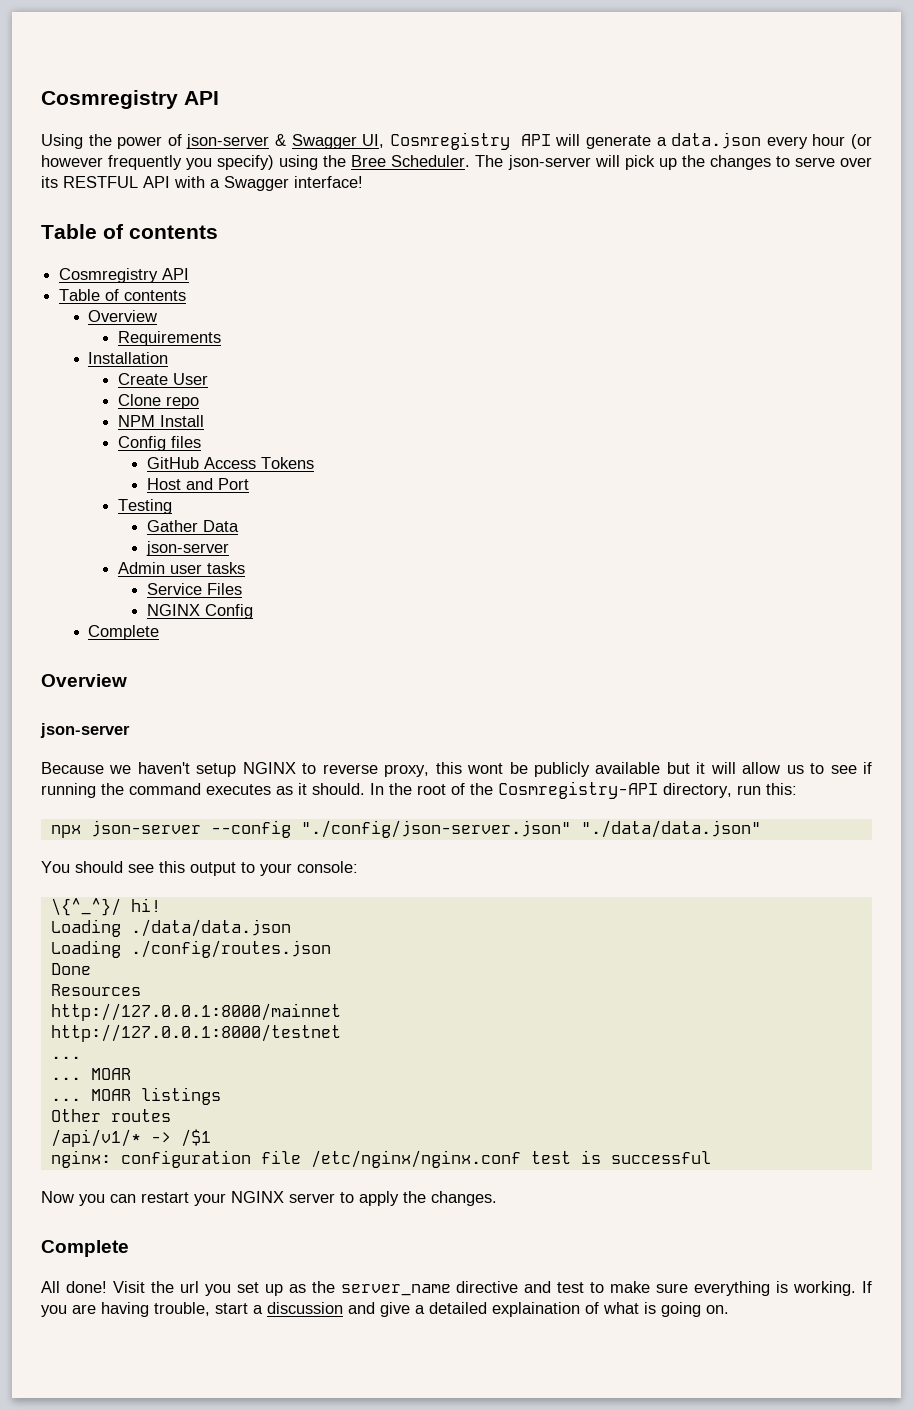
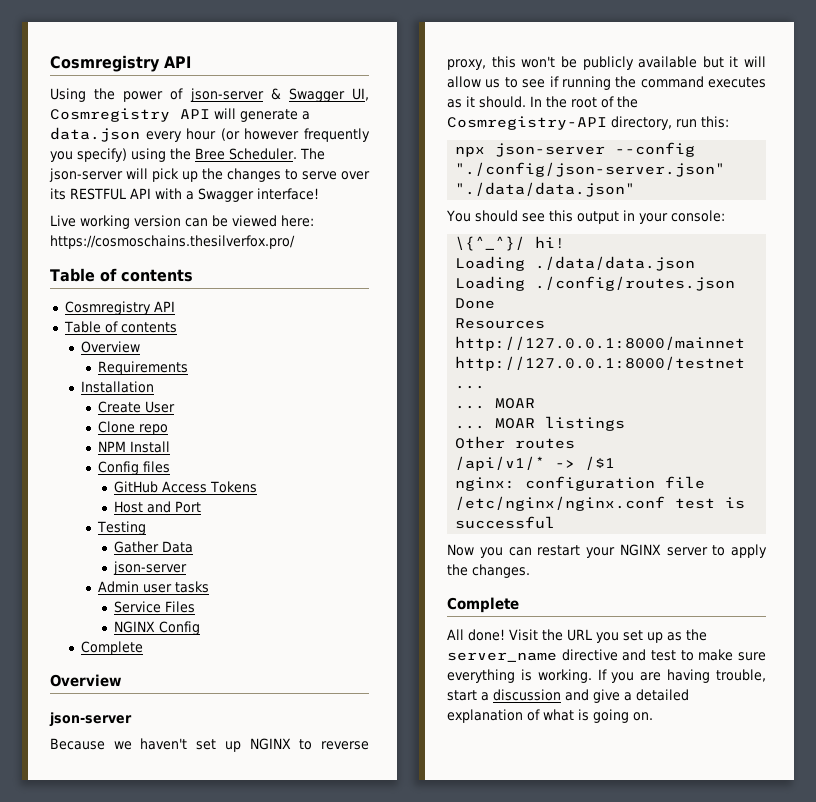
+ Live working version can be viewed here: https://cosmoschains.thesilverfox.pro/
- Because we haven't setup NGINX to reverse proxy, this wont be publicly available but it will allow us to see if running the command executes as it should.
+ Because we haven't set up NGINX to reverse proxy, this won't be publicly available but it will allow us to see if running the command executes as it should.
- You should see this output to your console:
+ You should see this output in your console:
- Visit the url you set up as the server_name directive and test to make sure everything is working.
+ Visit the URL you set up as the server_name directive and test to make sure everything is working.
- If you are having trouble, start a discussion and give a detailed explaination of what is going on.
+ If you are having trouble, start a discussion and give a detailed explanation of what is going on.

